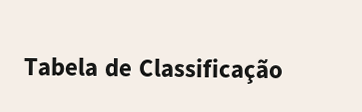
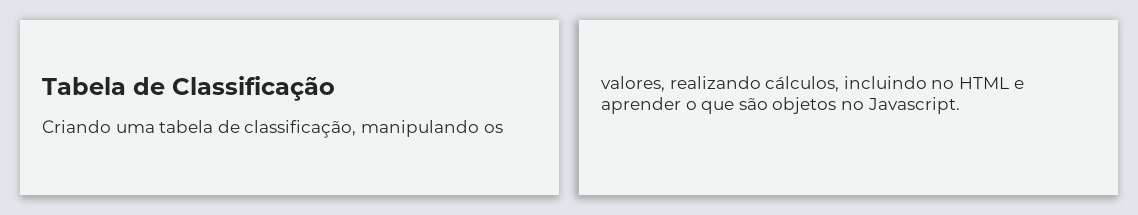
+ Criando uma tabela de classificação, manipulando os valores, realizando cálculos, incluindo no HTML e aprender o que são objetos no Javascript.

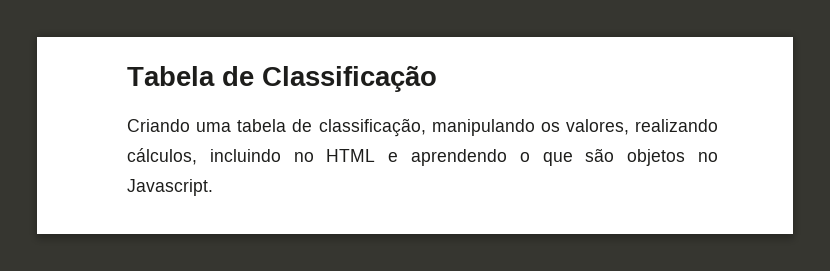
- Criando uma tabela de classificação, manipulando os valores, realizando cálculos, incluindo no HTML e aprender o que são objetos no Javascript.
+ Criando uma tabela de classificação, manipulando os valores, realizando cálculos, incluindo no HTML e aprendendo o que são objetos no Javascript.

